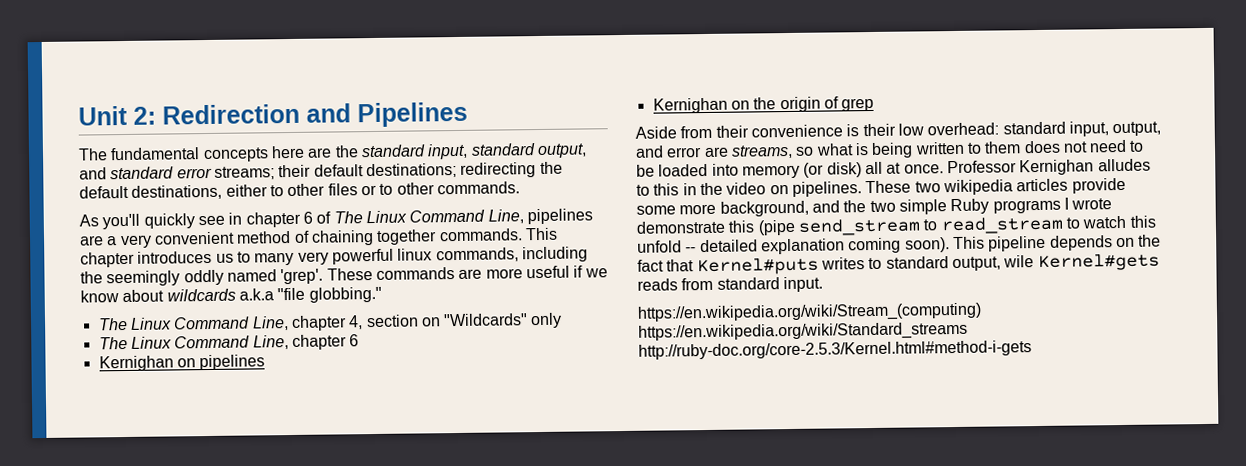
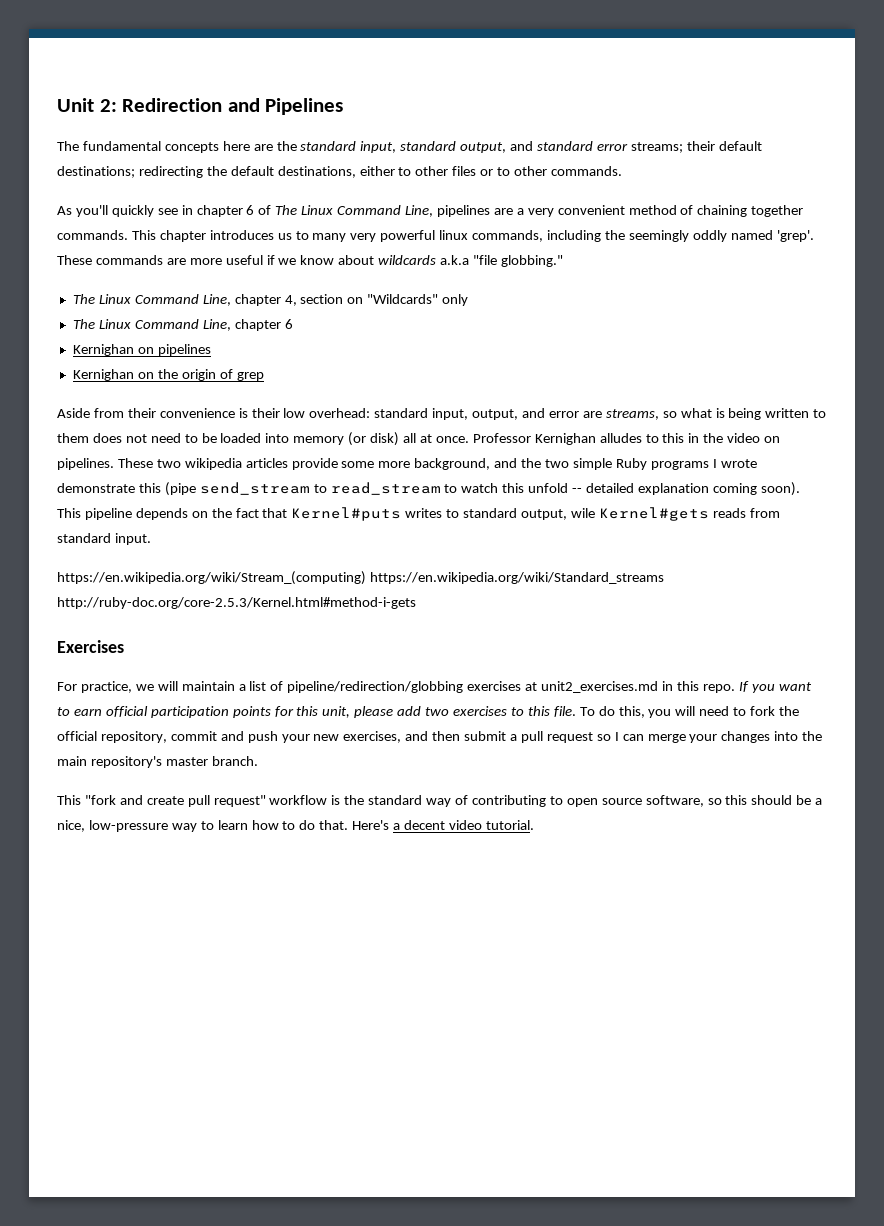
+ Exercises
+ For practice, we will maintain a list of pipeline/redirection/globbing exercises at unit2_exercises.md in this repo. If you want to earn official participation points for this unit, please add two exercises to this file. To do this, you will need to fork the official repository, commit and push your new exercises, and then submit a pull request so I can merge your changes into the main repository's master branch.
+ This "fork and create pull request" workflow is the standard way of contributing to open source software, so this should be a nice, low-pressure way to learn how to do that. Here's a decent video tutorial.

